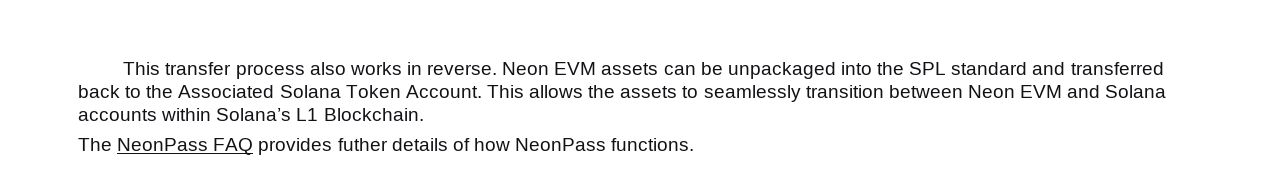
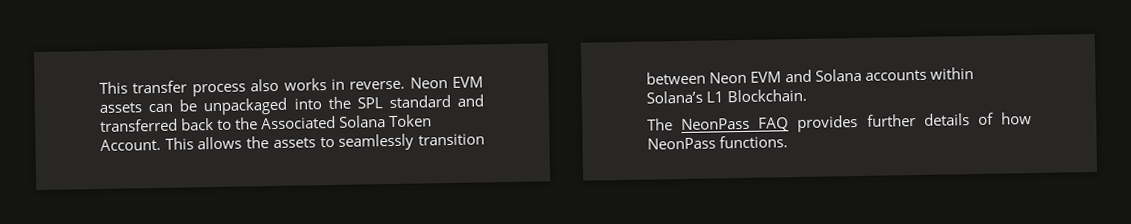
- The NeonPass FAQ provides futher details of how NeonPass functions.
+ The NeonPass FAQ provides further details of how NeonPass functions.

